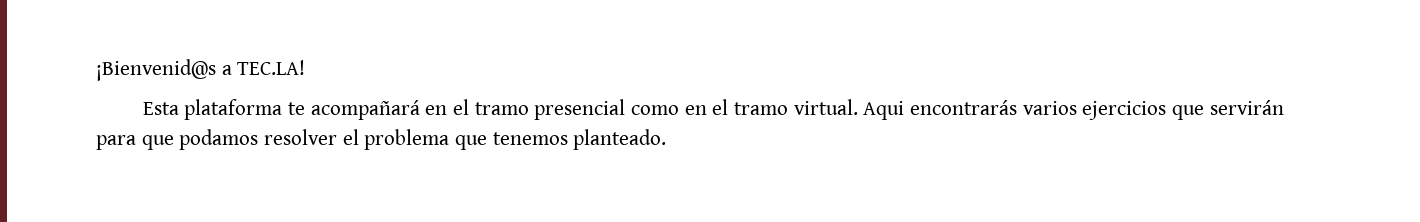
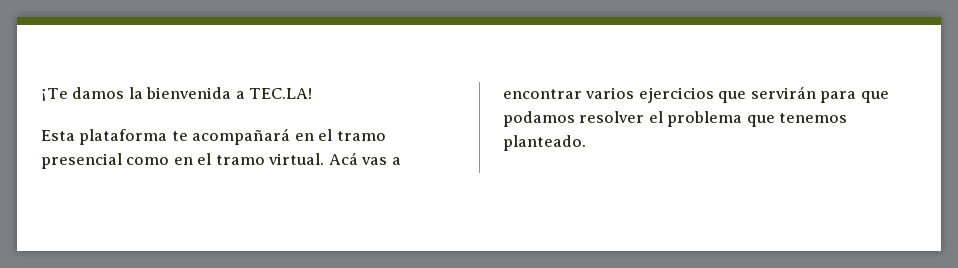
- ¡Bienvenid@s a TEC.LA!
+ ¡Te damos la bienvenida a TEC.LA!
- Aqui encontrarás varios ejercicios que servirán para que podamos resolver el problema que tenemos planteado.
+ Acá vas a encontrar varios ejercicios que servirán para que podamos resolver el problema que tenemos planteado.

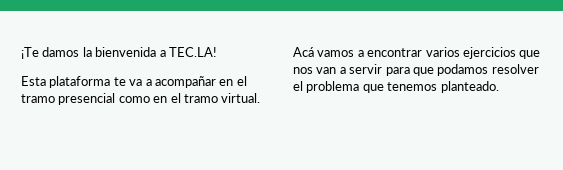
- Esta plataforma te acompañará en el tramo presencial como en el tramo virtual.
+ Esta plataforma te va a acompañar en el tramo presencial como en el tramo virtual.
- Acá vas a encontrar varios ejercicios que servirán para que podamos resolver el problema que tenemos planteado.
+ Acá vamos a encontrar varios ejercicios que nos van a servir para que podamos resolver el problema que tenemos planteado.

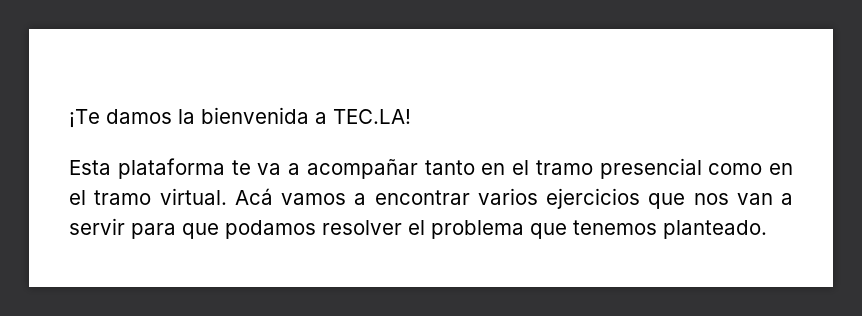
- Esta plataforma te va a acompañar en el tramo presencial como en el tramo virtual.
+ Esta plataforma te va a acompañar tanto en el tramo presencial como en el tramo virtual.

